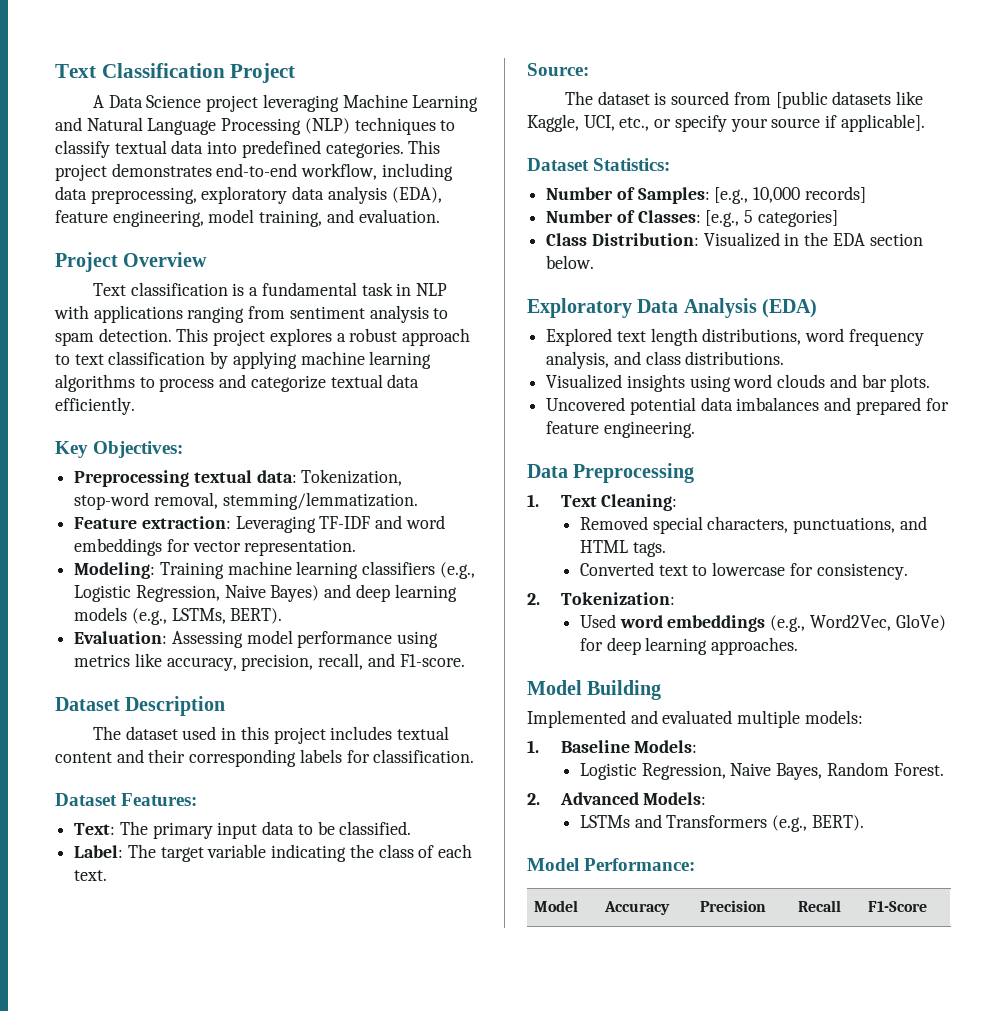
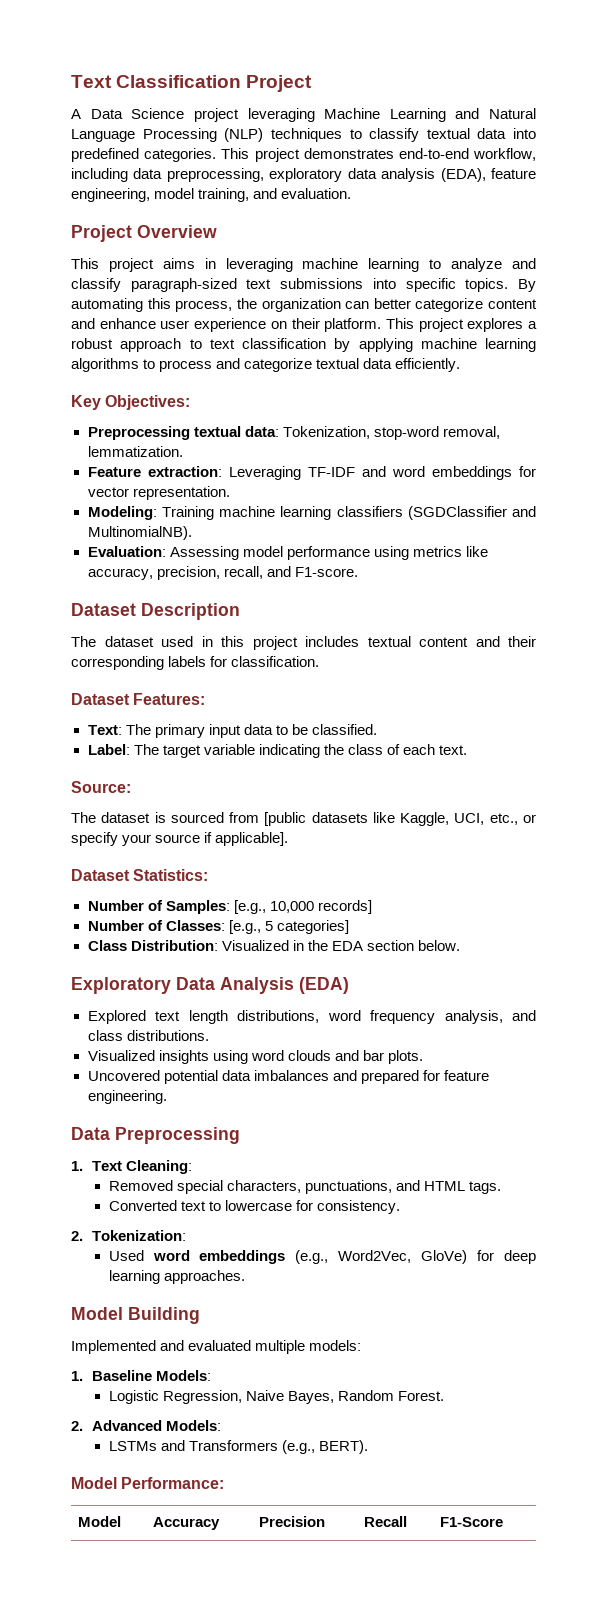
- Text classification is a fundamental task in NLP with applications ranging from sentiment analysis to spam detection.
+ This project aims in leveraging machine learning to analyze and classify paragraph-sized text submissions into specific topics. By automating this process, the organization can better categorize content and enhance user experience on their platform.
- Preprocessing textual data: Tokenization, stop-word removal, stemming/lemmatization.
+ Preprocessing textual data: Tokenization, stop-word removal, lemmatization.
- Modeling: Training machine learning classifiers (e.g., Logistic Regression, Naive Bayes) and deep learning models (e.g., LSTMs, BERT).
+ Modeling: Training machine learning classifiers (SGDClassifier and MultinomialNB).

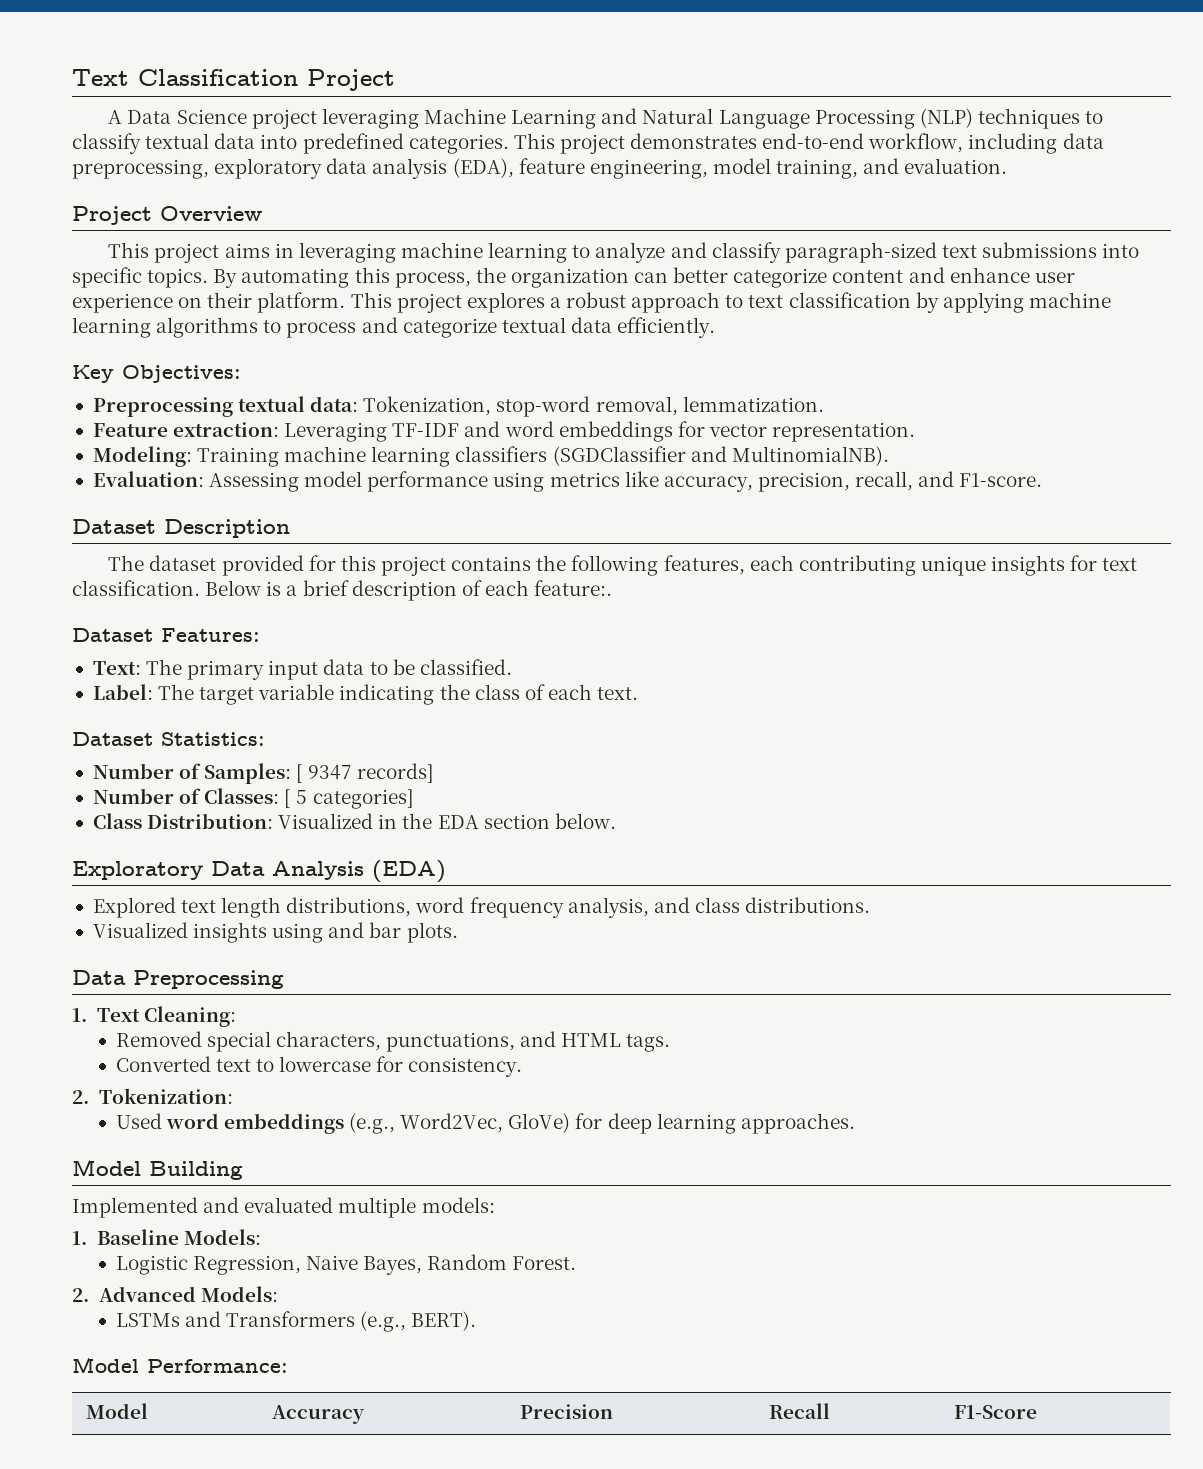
- The dataset used in this project includes textual content and their corresponding labels for classification.
+ The dataset provided for this project contains the following features, each contributing unique insights for text classification. Below is a brief description of each feature:.
- Source:
- The dataset is sourced from [public datasets like Kaggle, UCI, etc., or specify your source if applicable].
- Number of Samples: [e.g., 10,000 records]
+ Number of Samples: [ 9347 records]
- Number of Classes: [e.g., 5 categories]
+ Number of Classes: [ 5 categories]
- Visualized insights using word clouds and bar plots.
+ Visualized insights using and bar plots.
- Uncovered potential data imbalances and prepared for feature engineering.

